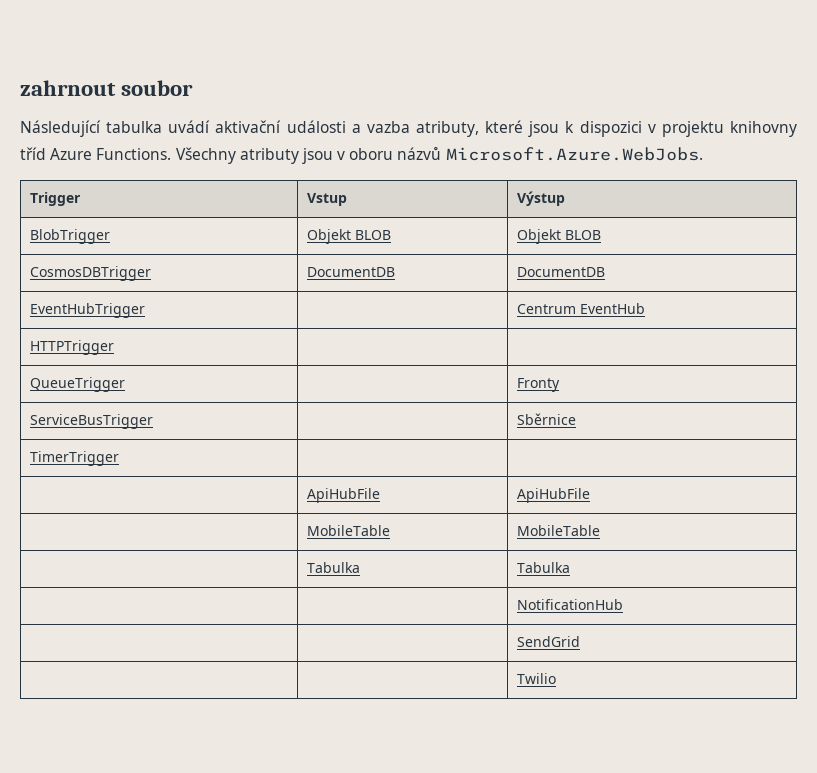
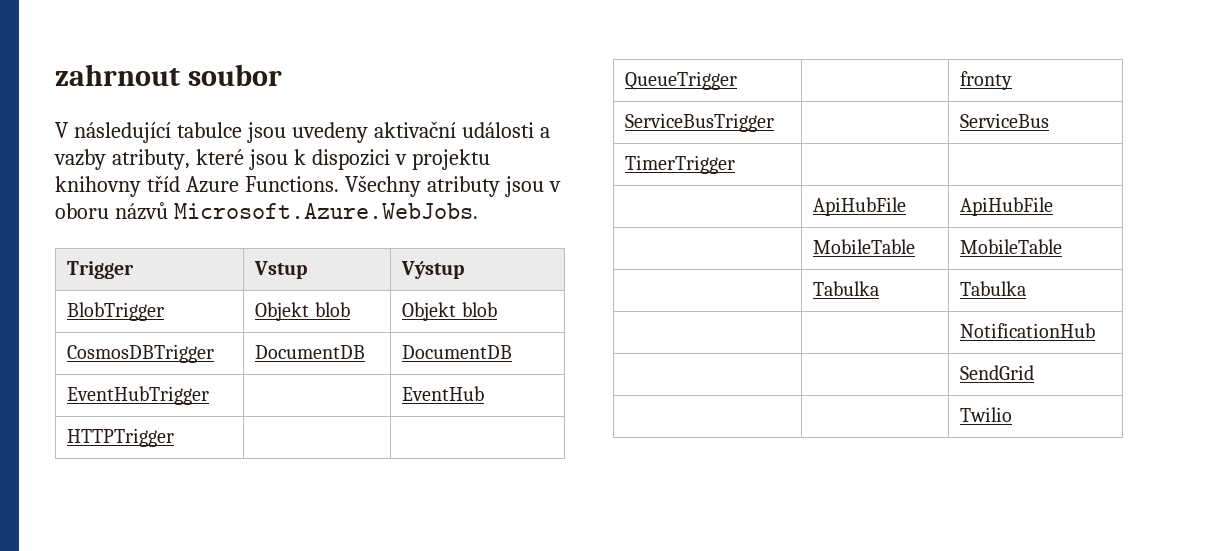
- Následující tabulka uvádí aktivační události a vazba atributy, které jsou k dispozici v projektu knihovny tříd Azure Functions.
+ V následující tabulce jsou uvedeny aktivační události a vazby atributy, které jsou k dispozici v projektu knihovny tříd Azure Functions.
- BlobTrigger | Objekt BLOB | Objekt BLOB
+ BlobTrigger | Objekt blob | Objekt blob
- EventHubTrigger | | Centrum EventHub
+ EventHubTrigger | | EventHub
- QueueTrigger | | Fronty
+ QueueTrigger | | fronty
- ServiceBusTrigger | | Sběrnice
+ ServiceBusTrigger | | ServiceBus

